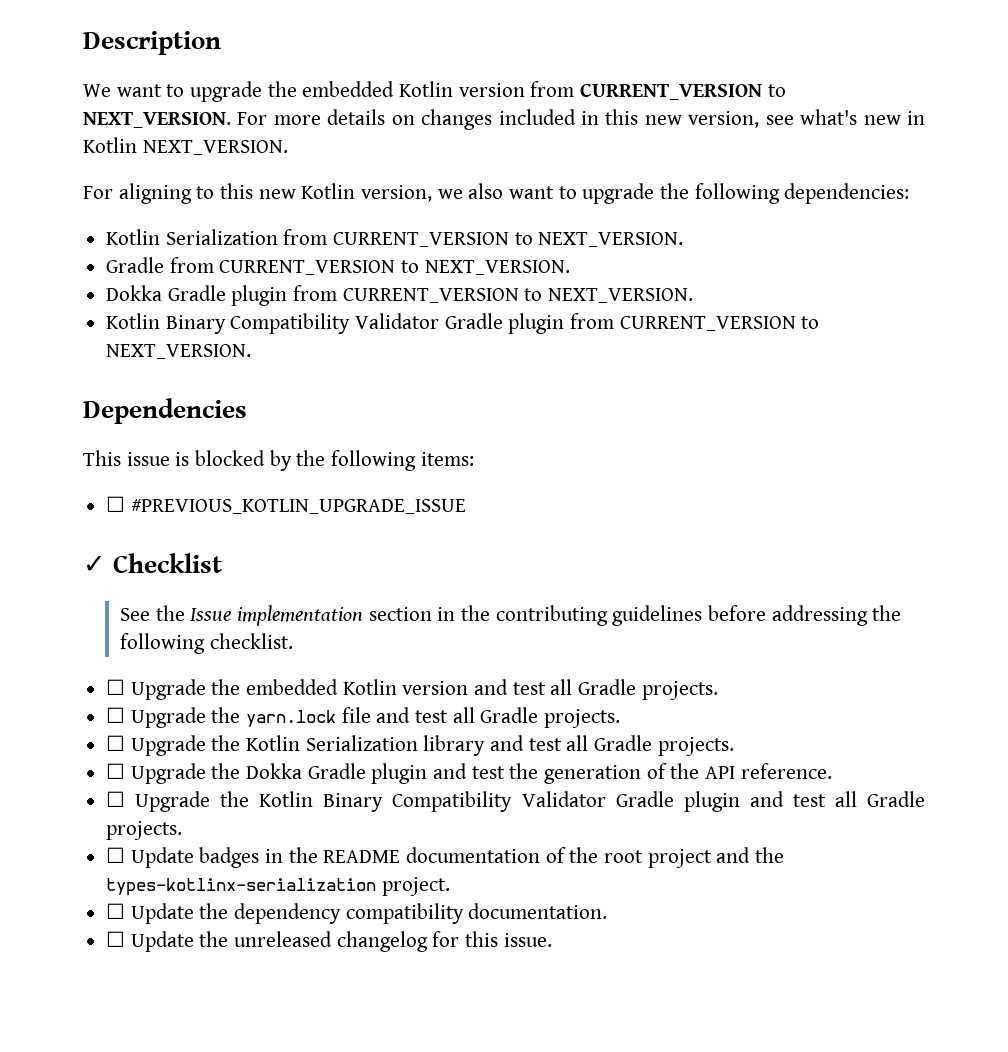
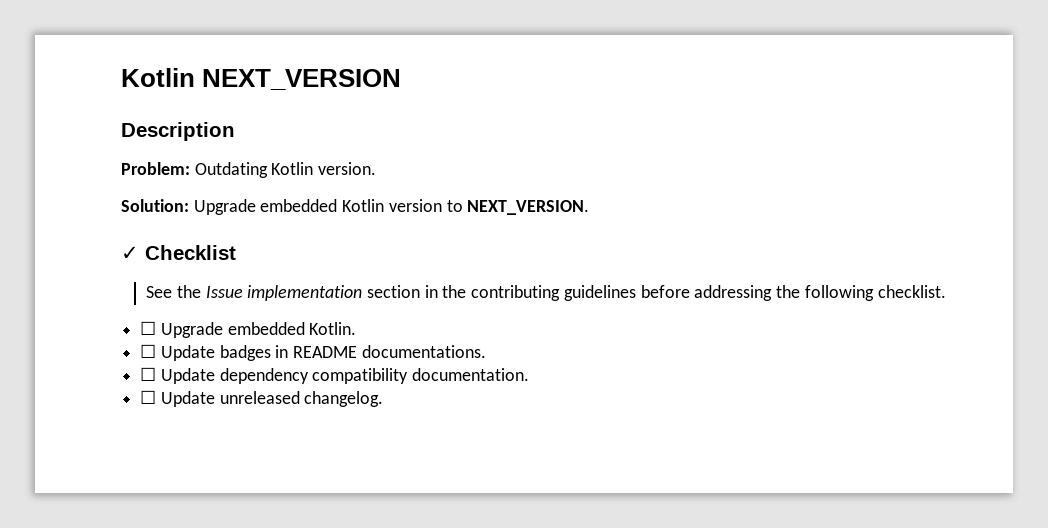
+ Kotlin NEXT_VERSION
- We want to upgrade the embedded Kotlin version from CURRENT_VERSION to NEXT_VERSION. For more details on changes included in this new version, see what's new in Kotlin NEXT_VERSION.
- For aligning to this new Kotlin version, we also want to upgrade the following dependencies:
- Kotlin Serialization from CURRENT_VERSION to NEXT_VERSION.
- Gradle from CURRENT_VERSION to NEXT_VERSION.
- Dokka Gradle plugin from CURRENT_VERSION to NEXT_VERSION.
- Kotlin Binary Compatibility Validator Gradle plugin from CURRENT_VERSION to NEXT_VERSION.
- Dependencies
- This issue is blocked by the following items:
- ☐ #PREVIOUS_KOTLIN_UPGRADE_ISSUE
+ Problem: Outdating Kotlin version.
+ Solution: Upgrade embedded Kotlin version to NEXT_VERSION.
- ☐ Upgrade the embedded Kotlin version and test all Gradle projects.
- ☐ Upgrade the yarn.lock file and test all Gradle projects.
- ☐ Upgrade the Kotlin Serialization library and test all Gradle projects.
- ☐ Upgrade the Dokka Gradle plugin and test the generation of the API reference.
- ☐ Upgrade the Kotlin Binary Compatibility Validator Gradle plugin and test all Gradle projects.
- ☐ Update badges in the README documentation of the root project and the types-kotlinx-serialization project.
- ☐ Update the dependency compatibility documentation.
+ ☐ Upgrade embedded Kotlin.
+ ☐ Update badges in README documentations.
+ ☐ Update dependency compatibility documentation.
- ☐ Update the unreleased changelog for this issue.
+ ☐ Update unreleased changelog.

